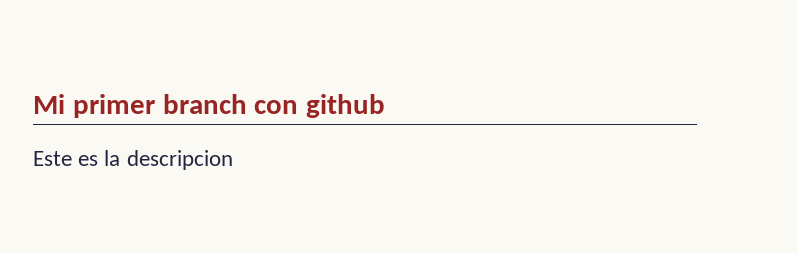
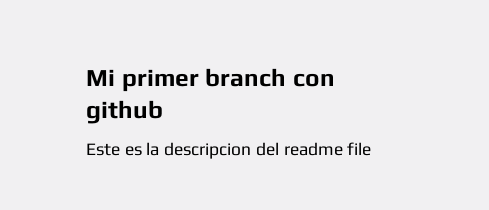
- Este es la descripcion
+ Este es la descripcion del readme file

